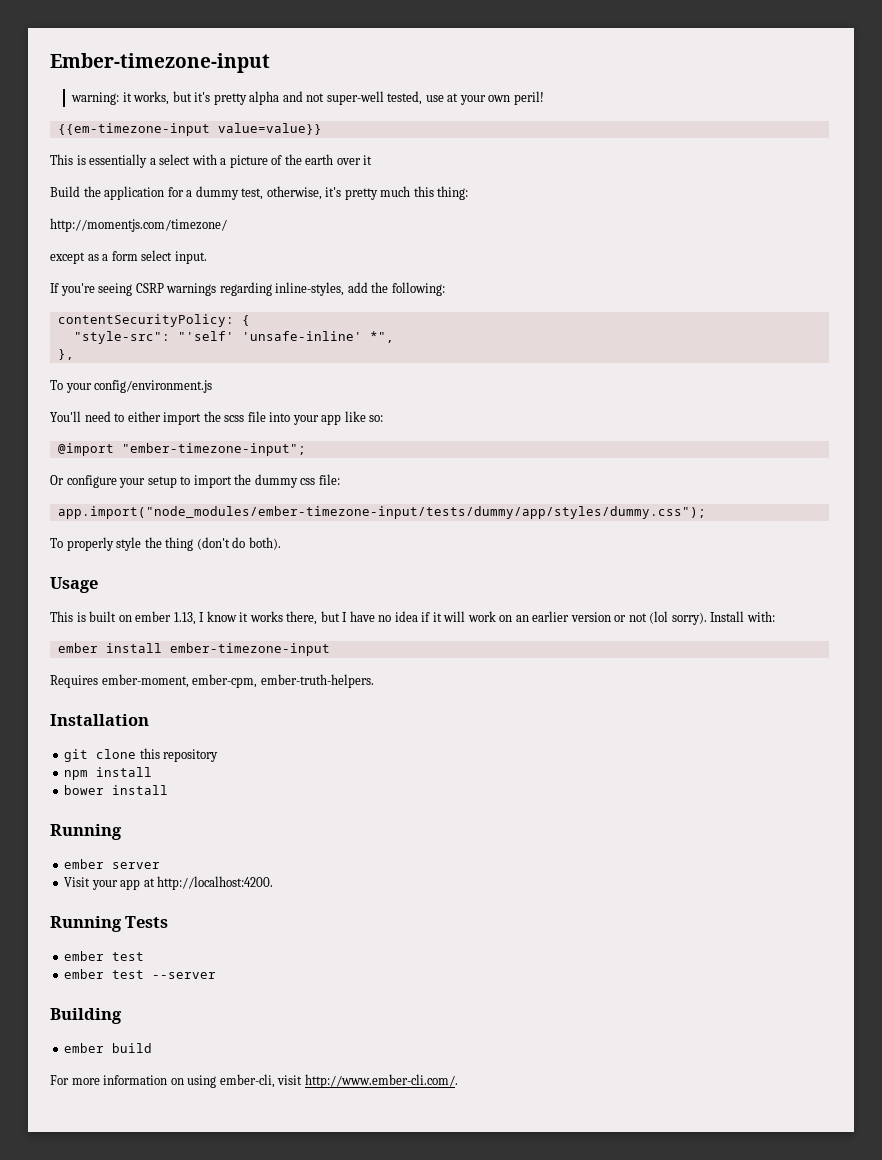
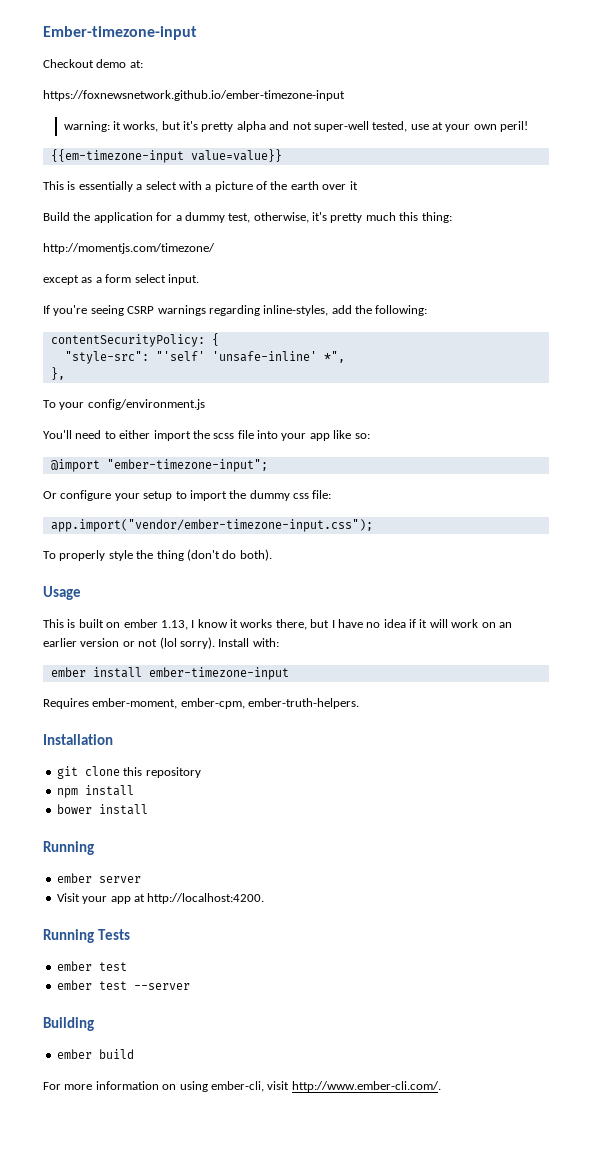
+ Checkout demo at:
+ https://foxnewsnetwork.github.io/ember-timezone-input
- app.import("node_modules/ember-timezone-input/tests/dummy/app/styles/dummy.css");
+ app.import("vendor/ember-timezone-input.css");

